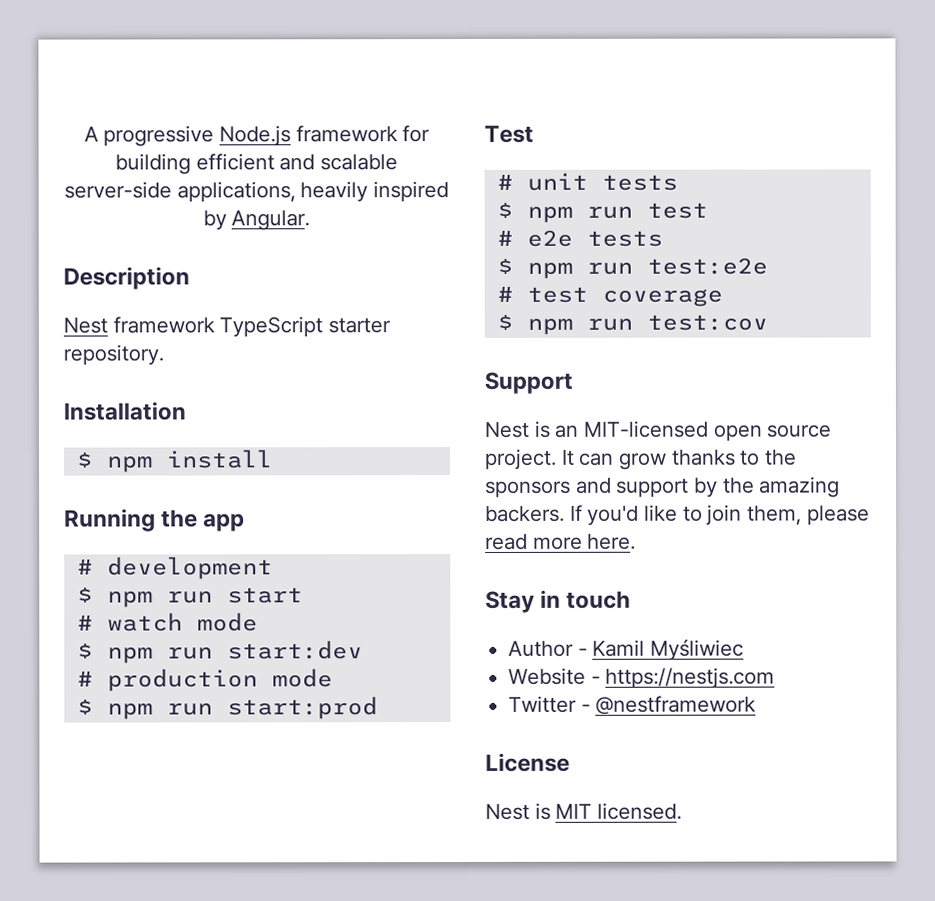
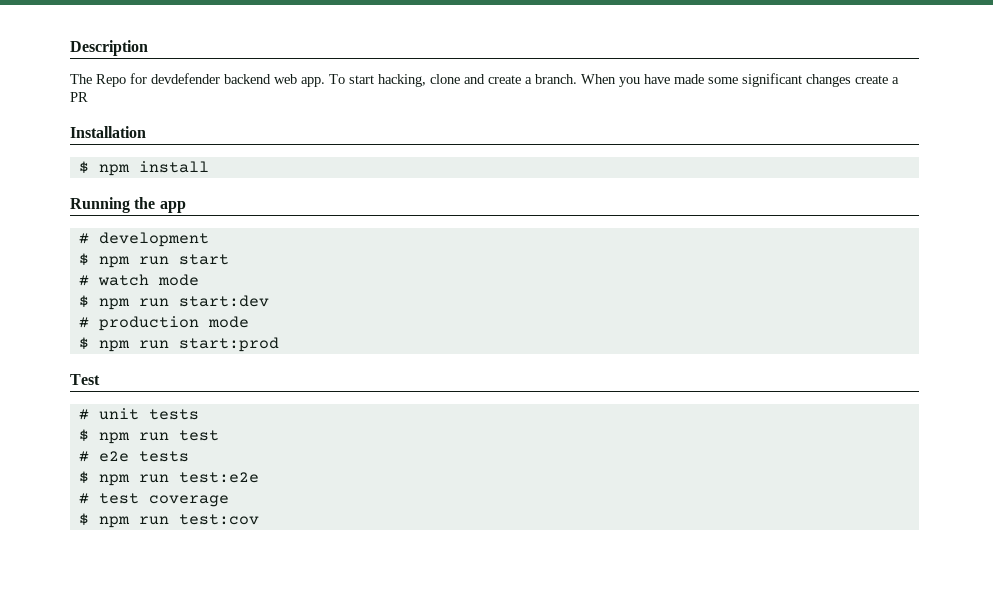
- A progressive Node.js framework for building efficient and scalable server-side applications, heavily inspired by Angular.
  Description
- Nest framework TypeScript starter repository.
+ The Repo for devdefender backend web app. To start hacking, clone and create a branch. When you have made some significant changes create a PR
- Support
- Nest is an MIT-licensed open source project. It can grow thanks to the sponsors and support by the amazing backers. If you'd like to join them, please read more here.
- Stay in touch
- Author - Kamil Myśliwiec
- Website - https://nestjs.com
- Twitter - @nestframework
- License
- Nest is MIT licensed.

